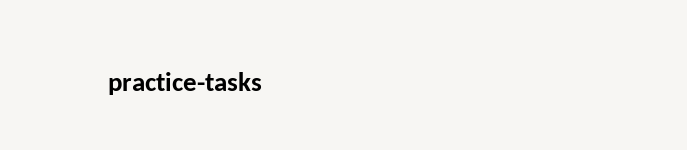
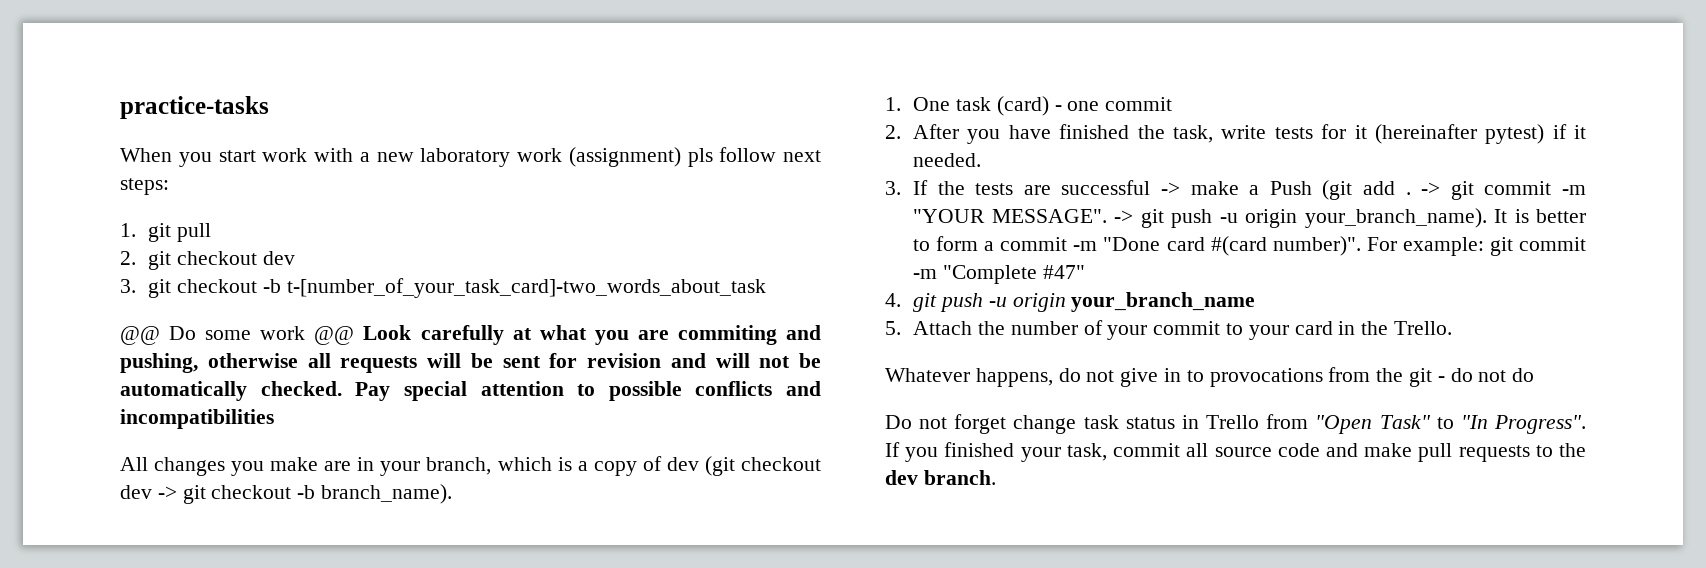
+ When you start work with a new laboratory work (assignment) pls follow next steps:
+ 1. git pull
+ 2. git checkout dev
+ 3. git checkout -b t-[number_of_your_task_card]-two_words_about_task
+ @@ Do some work @@ Look carefully at what you are commiting and pushing, otherwise all requests will be sent for revision and will not be automatically checked. Pay special attention to possible conflicts and incompatibilities
+ All changes you make are in your branch, which is a copy of dev (git checkout dev -> git checkout -b branch_name).
+ 1. One task (card) - one commit
+ 2. After you have finished the task, write tests for it (hereinafter pytest) if it needed.
+ 3. If the tests are successful -> make a Push (git add . -> git commit -m "YOUR MESSAGE". -> git push -u origin your_branch_name). It is better to form a commit -m "Done card #(card number)". For example: git commit -m "Complete #47"
+ 4. git push -u origin your_branch_name
+ 5. Attach the number of your commit to your card in the Trello.
+ Whatever happens, do not give in to provocations from the git - do not do
+ Do not forget change task status in Trello from "Open Task" to "In Progress". If you finished your task, commit all source code and make pull requests to the dev branch.

